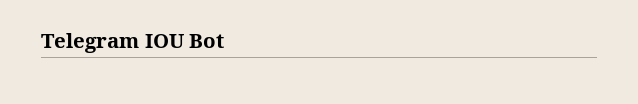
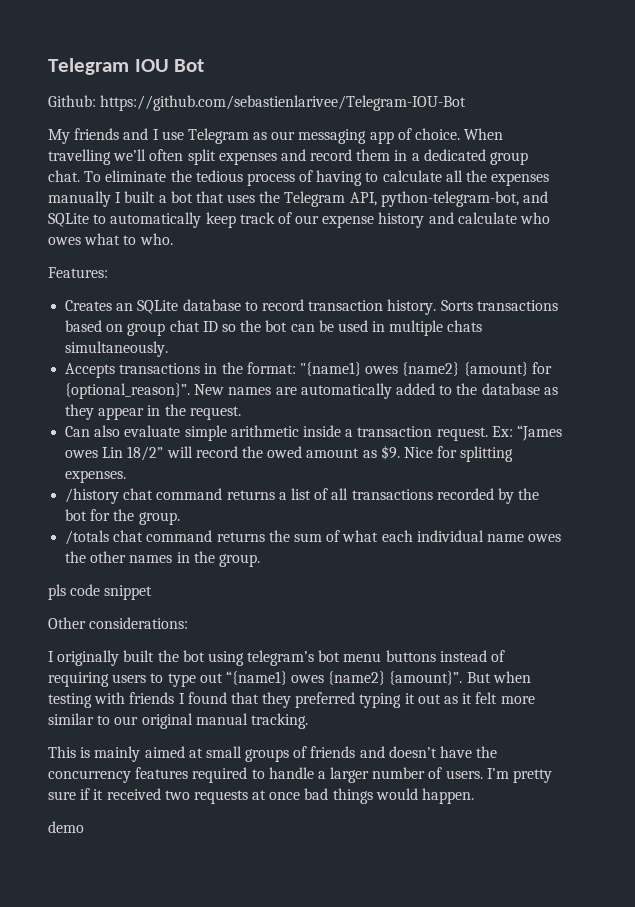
+ Github: https://github.com/sebastienlarivee/Telegram-IOU-Bot
+ My friends and I use Telegram as our messaging app of choice. When travelling we’ll often split expenses and record them in a dedicated group chat. To eliminate the tedious process of having to calculate all the expenses manually I built a bot that uses the Telegram API, python-telegram-bot, and SQLite to automatically keep track of our expense history and calculate who owes what to who.
+ Features:
+ Creates an SQLite database to record transaction history. Sorts transactions based on group chat ID so the bot can be used in multiple chats simultaneously.
+ Accepts transactions in the format: "{name1} owes {name2} {amount} for {optional_reason}”. New names are automatically added to the database as they appear in the request.
+ Can also evaluate simple arithmetic inside a transaction request. Ex: “James owes Lin 18/2” will record the owed amount as $9. Nice for splitting expenses.
+ /history chat command returns a list of all transactions recorded by the bot for the group.
+ /totals chat command returns the sum of what each individual name owes the other names in the group.
+ pls code snippet
+ Other considerations:
+ I originally built the bot using telegram’s bot menu buttons instead of requiring users to type out “{name1} owes {name2} {amount}”. But when testing with friends I found that they preferred typing it out as it felt more similar to our original manual tracking.
+ This is mainly aimed at small groups of friends and doesn’t have the concurrency features required to handle a larger number of users. I’m pretty sure if it received two requests at once bad things would happen.
+ demo

